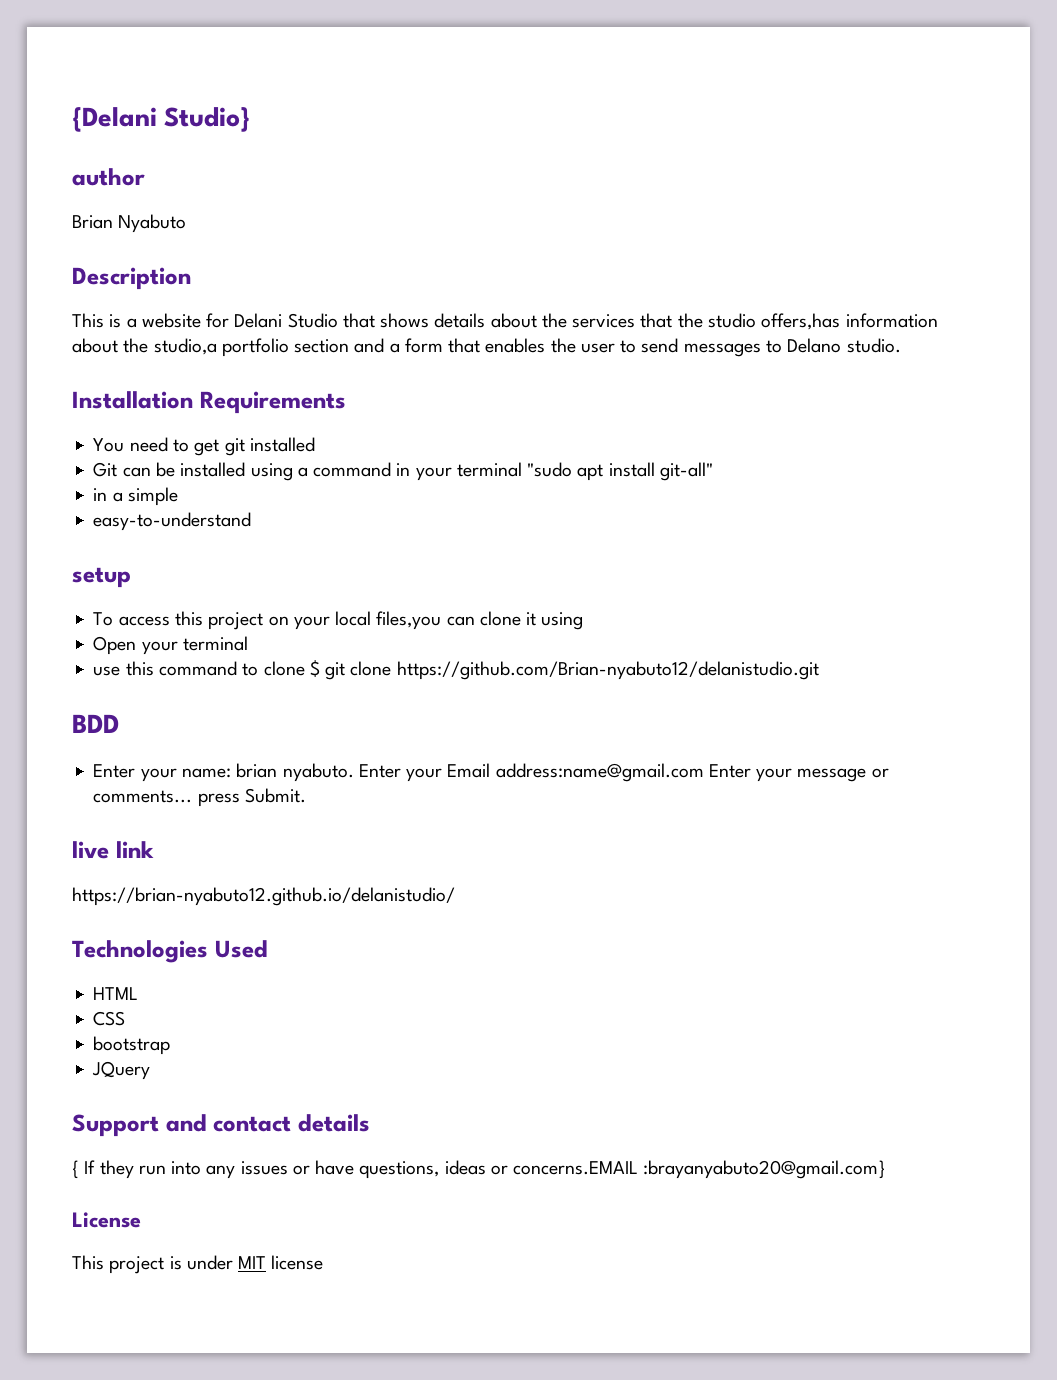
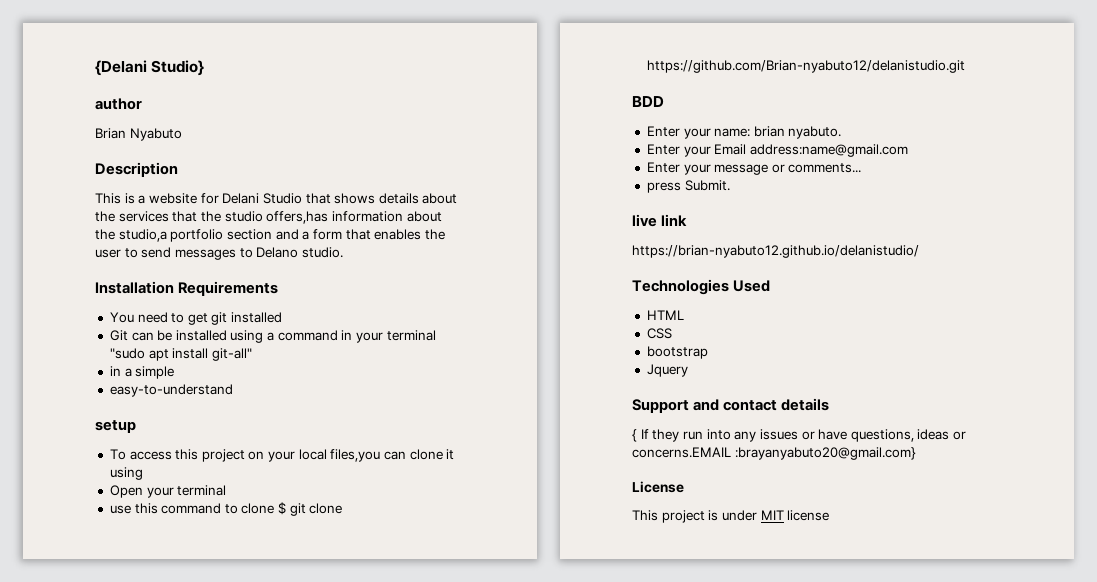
- Enter your name: brian nyabuto. Enter your Email address:name@gmail.com Enter your message or comments... press Submit.
+ Enter your name: brian nyabuto.
+ Enter your Email address:name@gmail.com
+ Enter your message or comments...
+ press Submit.
- JQuery
+ Jquery

